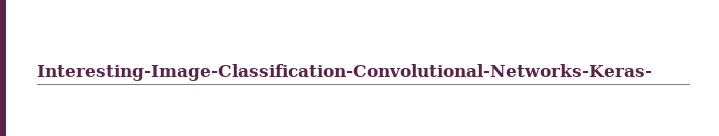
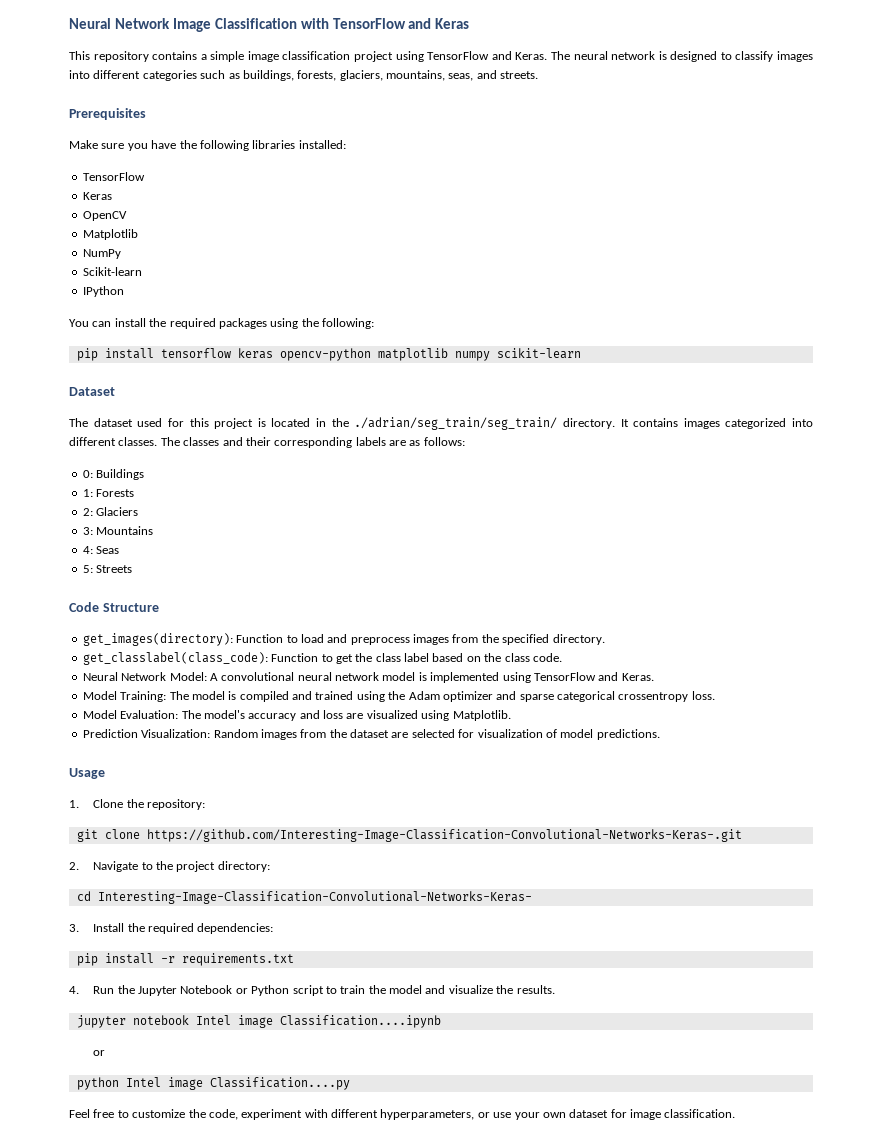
- Interesting-Image-Classification-Convolutional-Networks-Keras-
+ Neural Network Image Classification with TensorFlow and Keras
+ This repository contains a simple image classification project using TensorFlow and Keras. The neural network is designed to classify images into different categories such as buildings, forests, glaciers, mountains, seas, and streets.
+ Prerequisites
+ Make sure you have the following libraries installed:
+ TensorFlow
+ Keras
+ OpenCV
+ Matplotlib
+ NumPy
+ Scikit-learn
+ IPython
+ You can install the required packages using the following:
+ pip install tensorflow keras opencv-python matplotlib numpy scikit-learn
+ Dataset
+ The dataset used for this project is located in the ./adrian/seg_train/seg_train/ directory. It contains images categorized into different classes. The classes and their corresponding labels are as follows:
+ 0: Buildings
+ 1: Forests
+ 2: Glaciers
+ 3: Mountains
+ 4: Seas
+ 5: Streets
+ Code Structure
+ get_images(directory): Function to load and preprocess images from the specified directory.
+ get_classlabel(class_code): Function to get the class label based on the class code.
+ Neural Network Model: A convolutional neural network model is implemented using TensorFlow and Keras.
+ Model Training: The model is compiled and trained using the Adam optimizer and sparse categorical crossentropy loss.
+ Model Evaluation: The model's accuracy and loss are visualized using Matplotlib.
+ Prediction Visualization: Random images from the dataset are selected for visualization of model predictions.
+ Usage
+ 1. Clone the repository:
+ git clone https://github.com/Interesting-Image-Classification-Convolutional-Networks-Keras-.git
+ 2. Navigate to the project directory:
+ cd Interesting-Image-Classification-Convolutional-Networks-Keras-
+ 3. Install the required dependencies:
+ pip install -r requirements.txt
+ 4. Run the Jupyter Notebook or Python script to train the model and visualize the results.
+ jupyter notebook Intel image Classification....ipynb
+ or
+ python Intel image Classification....py
+ Feel free to customize the code, experiment with different hyperparameters, or use your own dataset for image classification.

